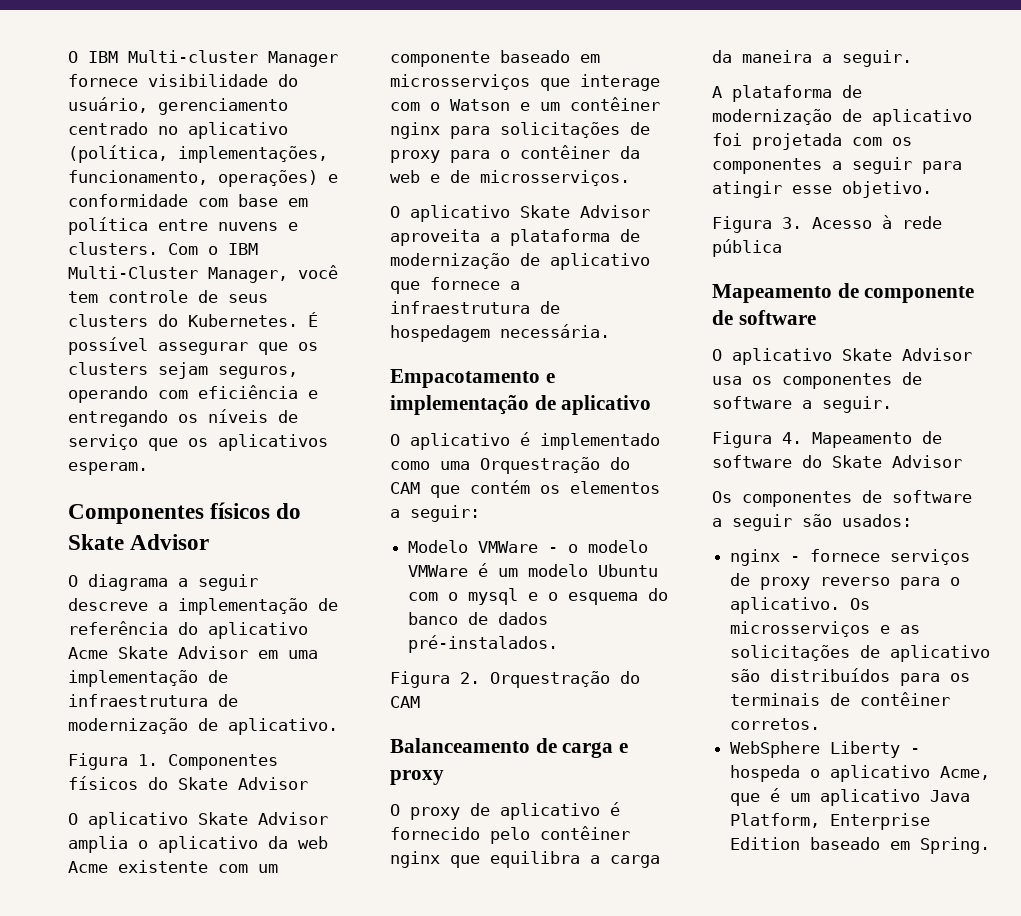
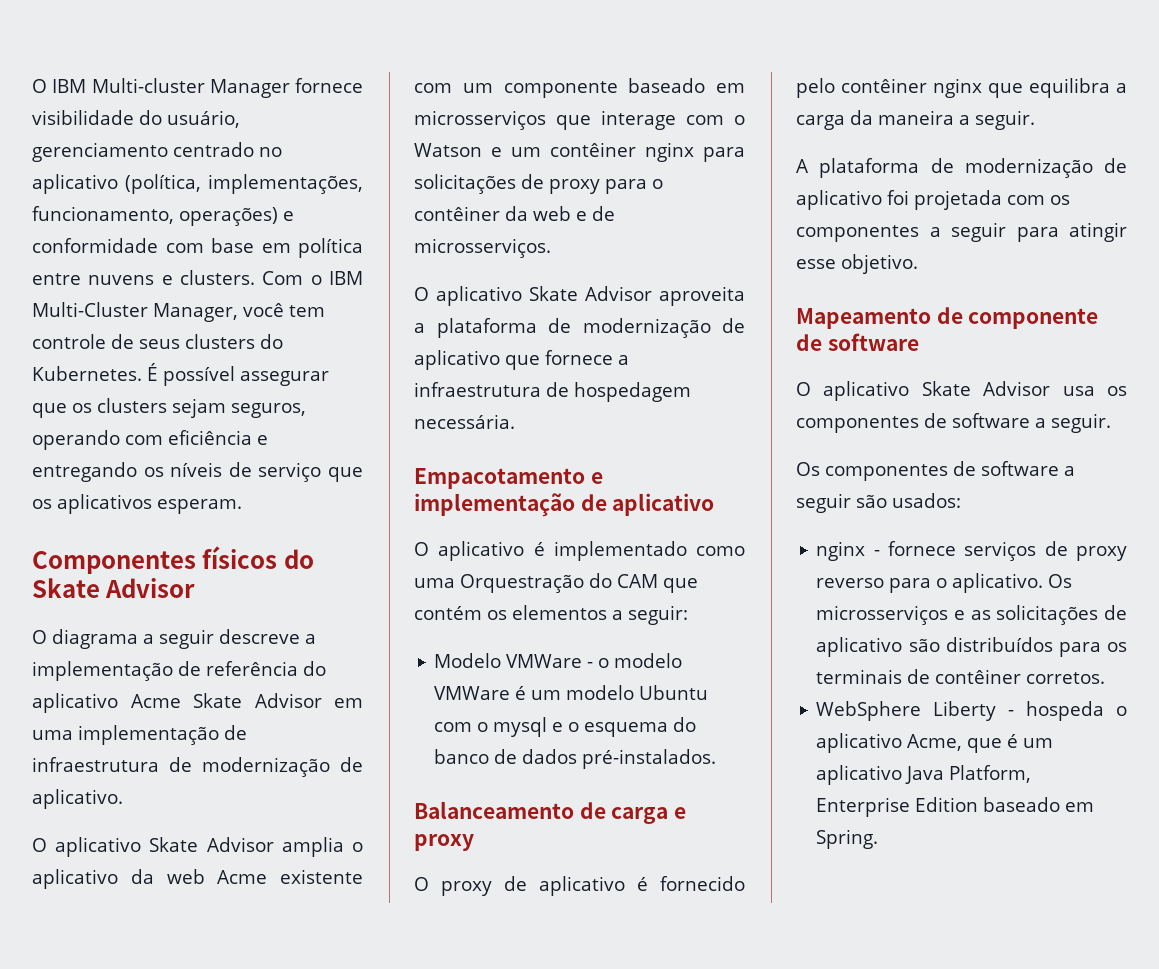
- Figura 1. Componentes físicos do Skate Advisor
- Figura 2. Orquestração do CAM
- Figura 3. Acesso à rede pública
- Figura 4. Mapeamento de software do Skate Advisor

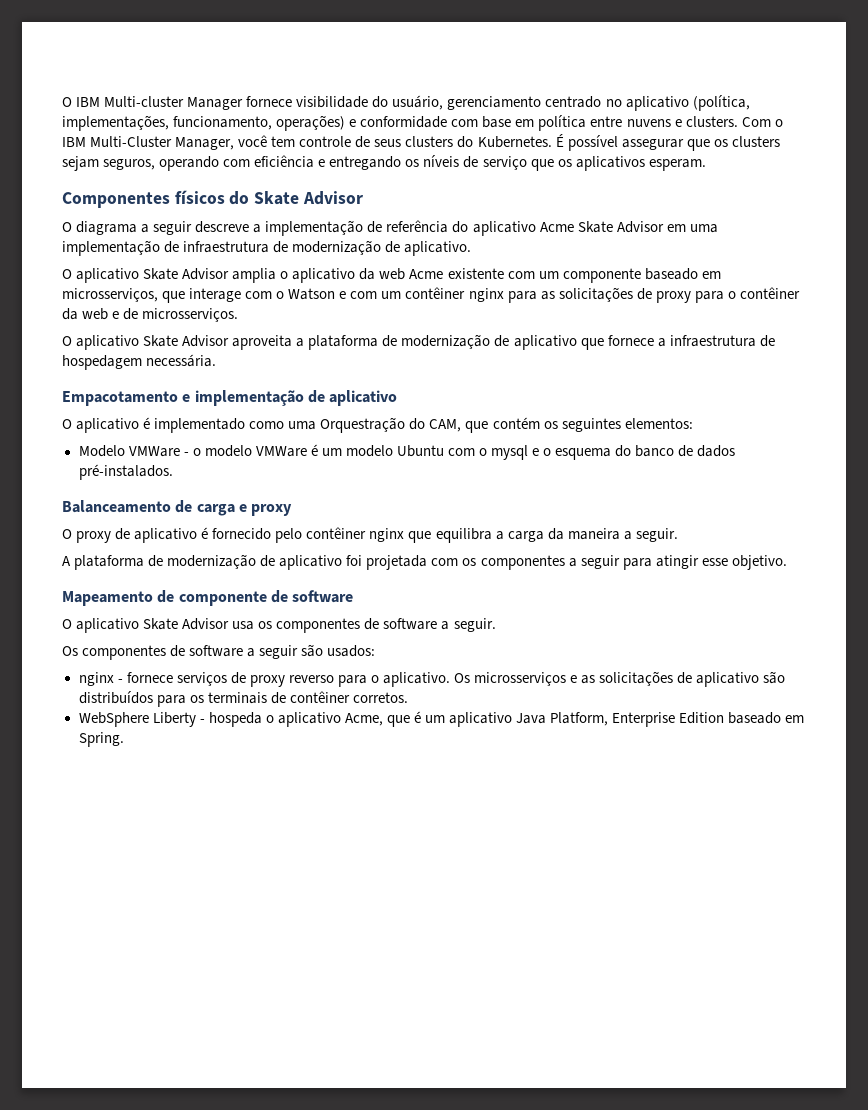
- O aplicativo Skate Advisor amplia o aplicativo da web Acme existente com um componente baseado em microsserviços que interage com o Watson e um contêiner nginx para solicitações de proxy para o contêiner da web e de microsserviços.
+ O aplicativo Skate Advisor amplia o aplicativo da web Acme existente com um componente baseado em microsserviços, que interage com o Watson e com um contêiner nginx para as solicitações de proxy para o contêiner da web e de microsserviços.
- O aplicativo é implementado como uma Orquestração do CAM que contém os elementos a seguir:
+ O aplicativo é implementado como uma Orquestração do CAM, que contém os seguintes elementos:

